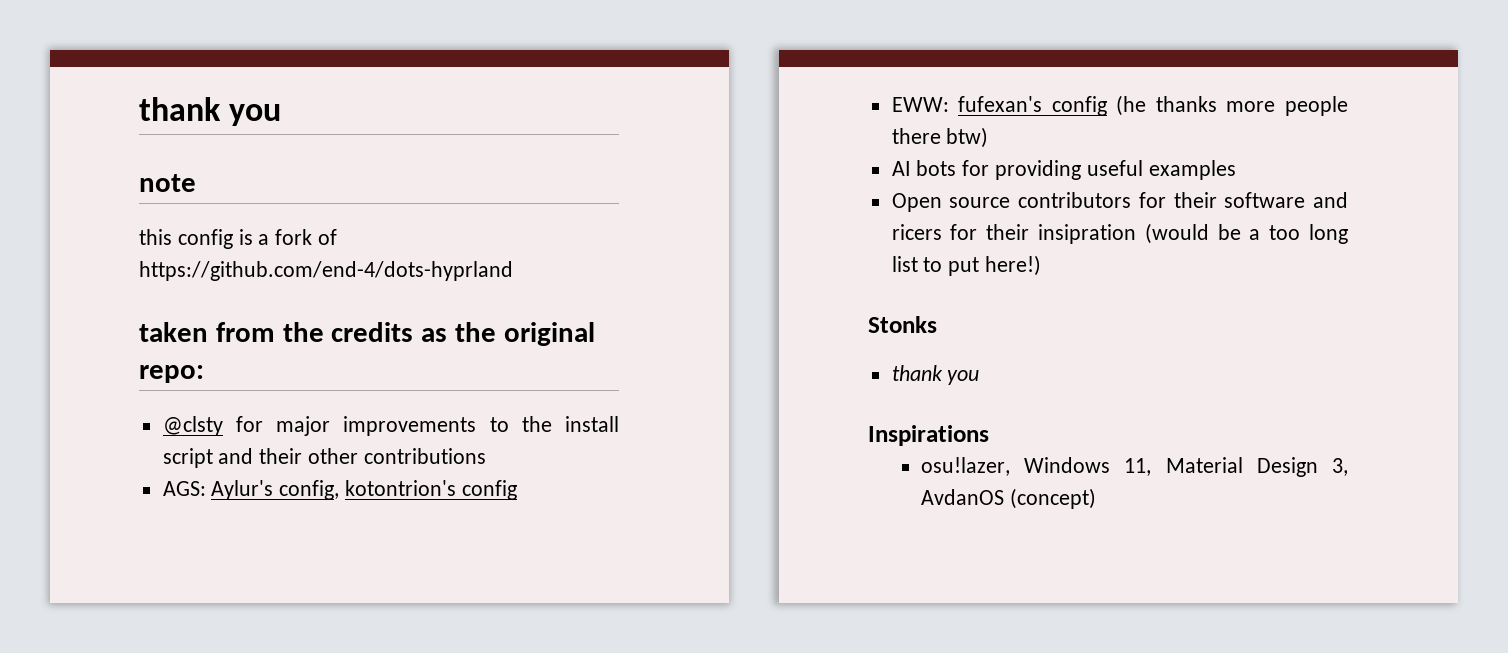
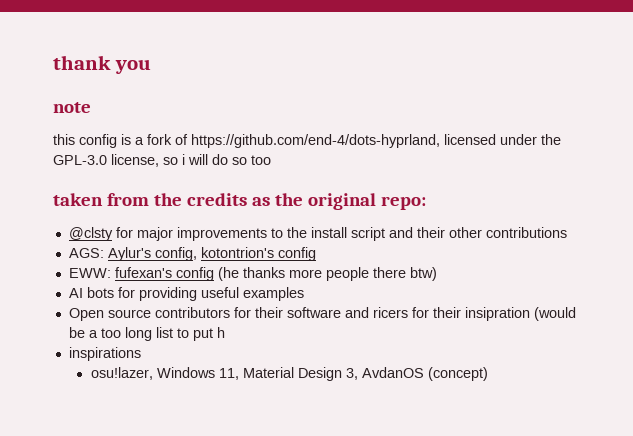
- this config is a fork of https://github.com/end-4/dots-hyprland
+ this config is a fork of https://github.com/end-4/dots-hyprland, licensed under the GPL-3.0 license, so i will do so too
- Open source contributors for their software and ricers for their insipration (would be a too long list to put here!)
- Stonks
- thank you
- Inspirations
+ Open source contributors for their software and ricers for their insipration (would be a too long list to put h
+ inspirations

